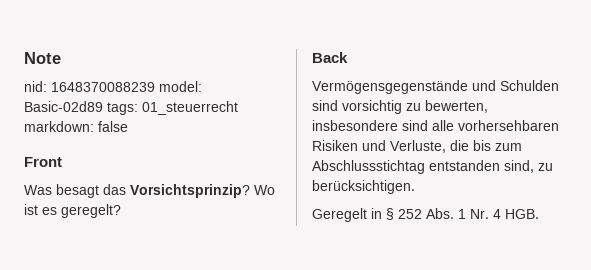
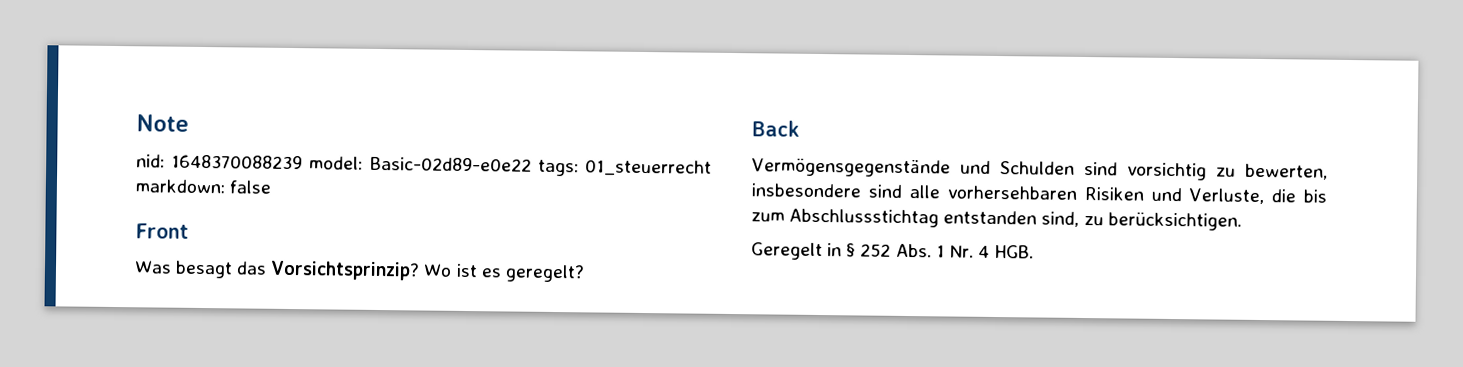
- nid: 1648370088239 model: Basic-02d89 tags: 01_steuerrecht markdown: false
+ nid: 1648370088239 model: Basic-02d89-e0e22 tags: 01_steuerrecht markdown: false

